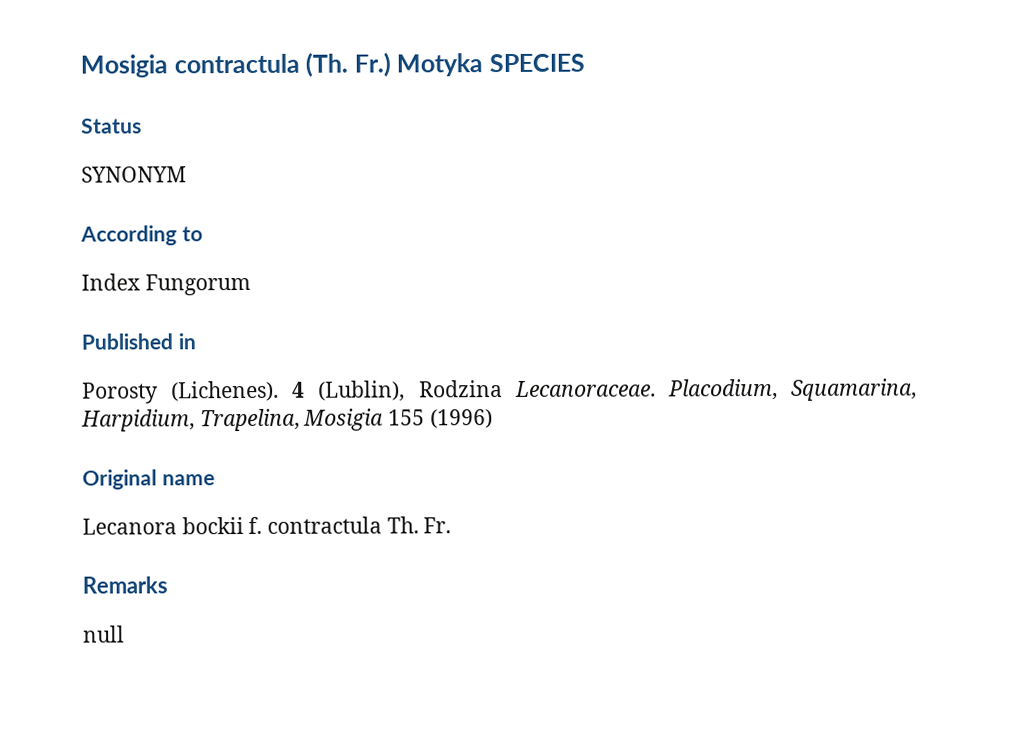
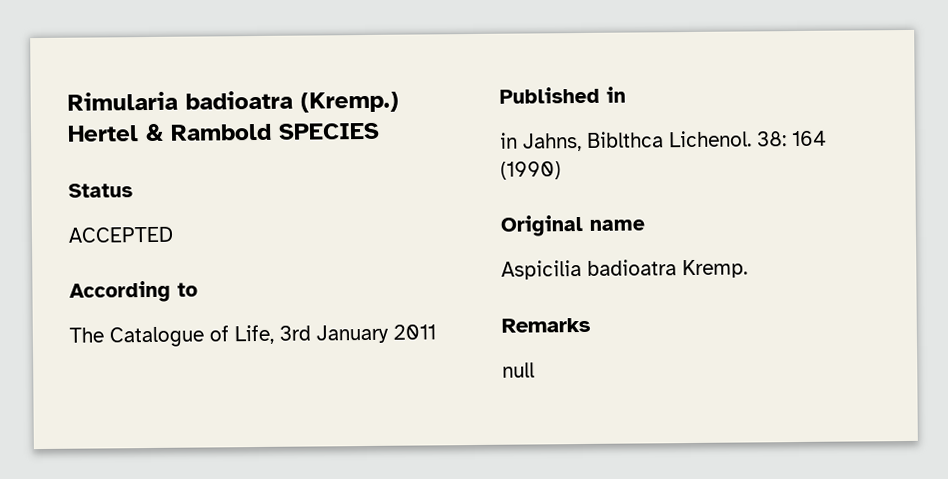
- Mosigia contractula (Th. Fr.) Motyka SPECIES
+ Rimularia badioatra (Kremp.) Hertel & Rambold SPECIES
- SYNONYM
+ ACCEPTED
- Index Fungorum
+ The Catalogue of Life, 3rd January 2011
  Published in
- Porosty (Lichenes). 4 (Lublin), Rodzina Lecanoraceae. Placodium, Squamarina, Harpidium, Trapelina, Mosigia 155 (1996)
+ in Jahns, Biblthca Lichenol. 38: 164 (1990)
  Original name
- Lecanora bockii f. contractula Th. Fr.
+ Aspicilia badioatra Kremp.

